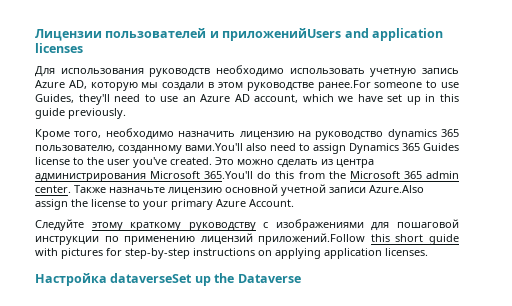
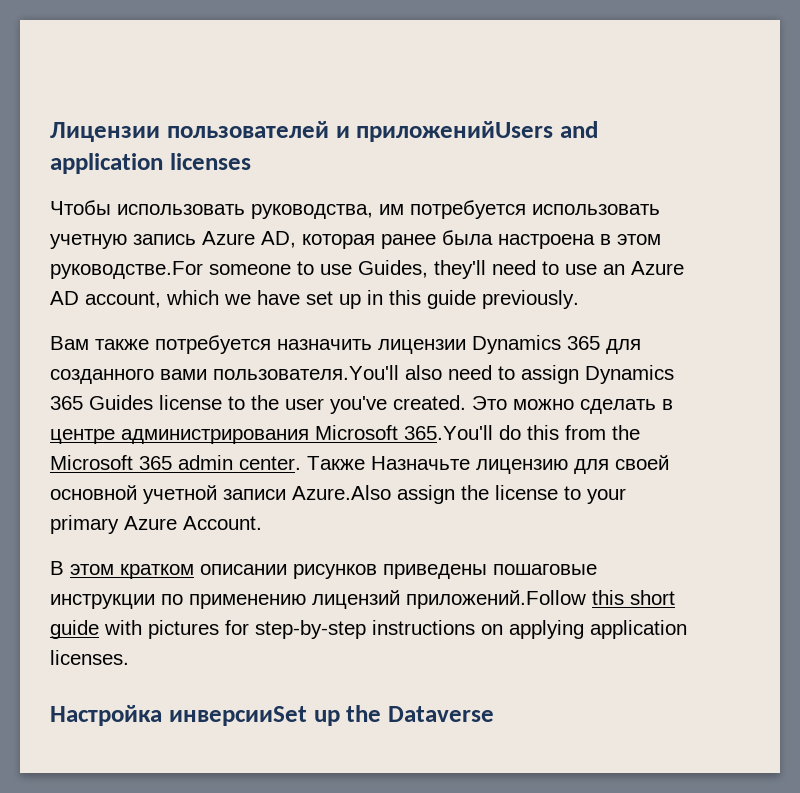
- Для использования руководств необходимо использовать учетную запись Azure AD, которую мы создали в этом руководстве ранее.For someone to use Guides, they'll need to use an Azure AD account, which we have set up in this guide previously.
+ Чтобы использовать руководства, им потребуется использовать учетную запись Azure AD, которая ранее была настроена в этом руководстве.For someone to use Guides, they'll need to use an Azure AD account, which we have set up in this guide previously.
- Кроме того, необходимо назначить лицензию на руководство dynamics 365 пользователю, созданному вами.You'll also need to assign Dynamics 365 Guides license to the user you've created.
+ Вам также потребуется назначить лицензии Dynamics 365 для созданного вами пользователя.You'll also need to assign Dynamics 365 Guides license to the user you've created.
- Это можно сделать из центра администрирования Microsoft 365.You'll do this from the Microsoft 365 admin center.
+ Это можно сделать в центре администрирования Microsoft 365.You'll do this from the Microsoft 365 admin center.
- Также назначьте лицензию основной учетной записи Azure.Also assign the license to your primary Azure Account.
+ Также Назначьте лицензию для своей основной учетной записи Azure.Also assign the license to your primary Azure Account.
- Следуйте этому краткому руководству с изображениями для пошаговой инструкции по применению лицензий приложений.Follow this short guide with pictures for step-by-step instructions on applying application licenses.
+ В этом кратком описании рисунков приведены пошаговые инструкции по применению лицензий приложений.Follow this short guide with pictures for step-by-step instructions on applying application licenses.
- Настройка dataverseSet up the Dataverse
+ Настройка инверсииSet up the Dataverse

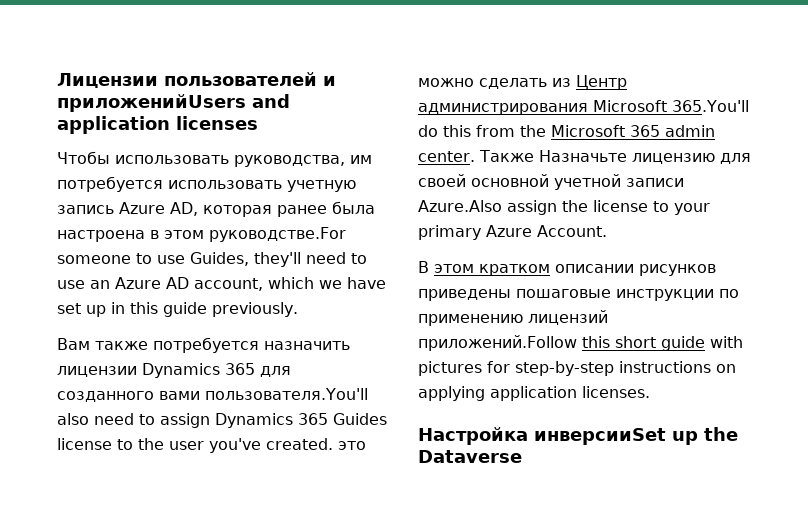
- Вам также потребуется назначить лицензии Dynamics 365 для созданного вами пользователя.You'll also need to assign Dynamics 365 Guides license to the user you've created. Это можно сделать в центре администрирования Microsoft 365.You'll do this from the Microsoft 365 admin center.
+ Вам также потребуется назначить лицензии Dynamics 365 для созданного вами пользователя.You'll also need to assign Dynamics 365 Guides license to the user you've created. это можно сделать из Центр администрирования Microsoft 365.You'll do this from the Microsoft 365 admin center.

